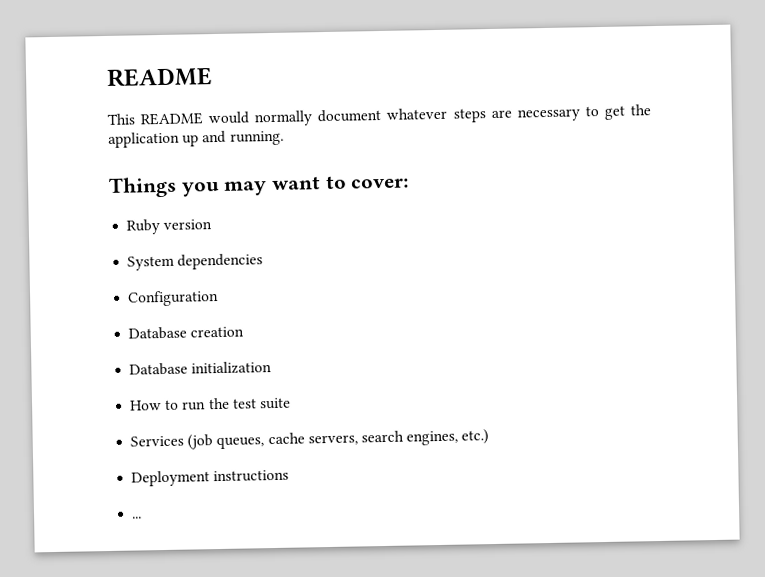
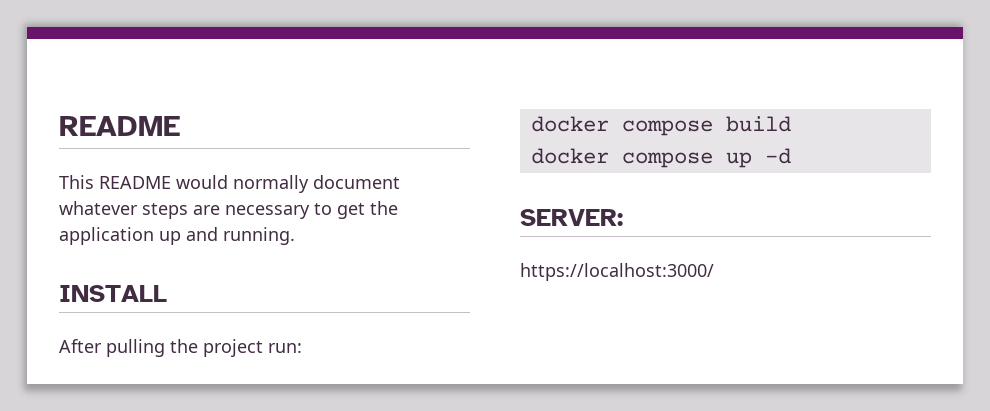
- Things you may want to cover:
- Ruby version
- System dependencies
- Configuration
- Database creation
- Database initialization
- How to run the test suite
- Services (job queues, cache servers, search engines, etc.)
- Deployment instructions
- ...
+ INSTALL
+ After pulling the project run:
+ docker compose build
+ docker compose up -d
+ SERVER:
+ https://localhost:3000/

